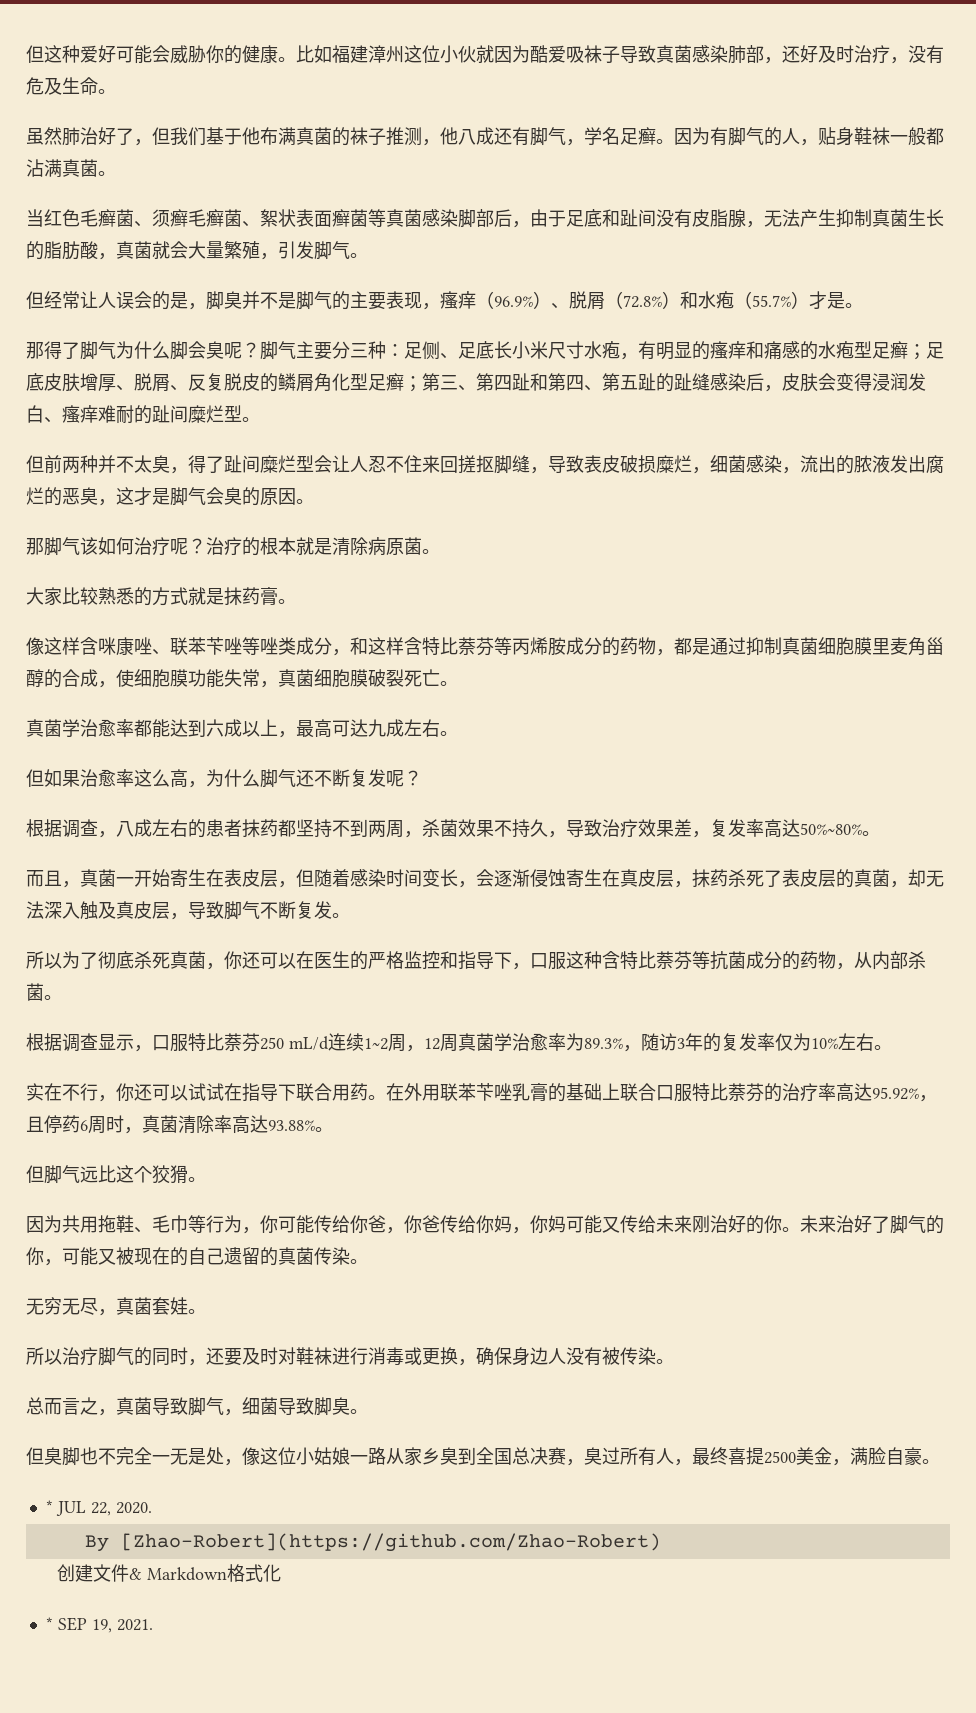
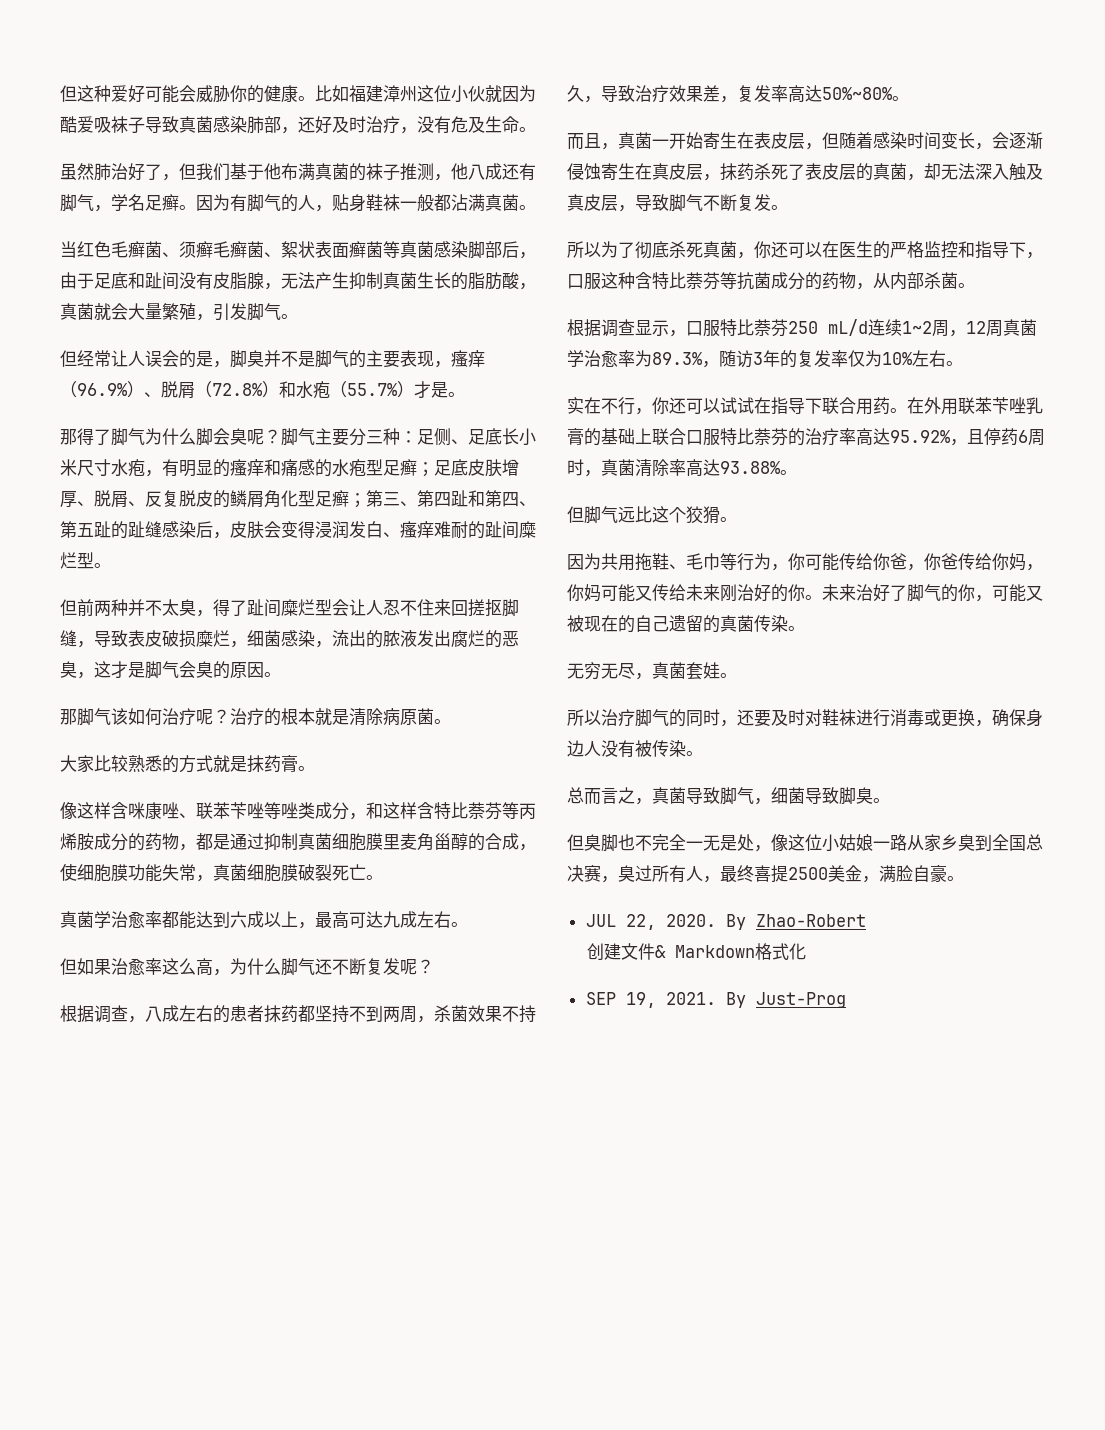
- * JUL 22, 2020.
- By [Zhao-Robert](https://github.com/Zhao-Robert)
+ JUL 22, 2020. By Zhao-Robert
- * SEP 19, 2021.
+ SEP 19, 2021.
+ By Just-Prog

